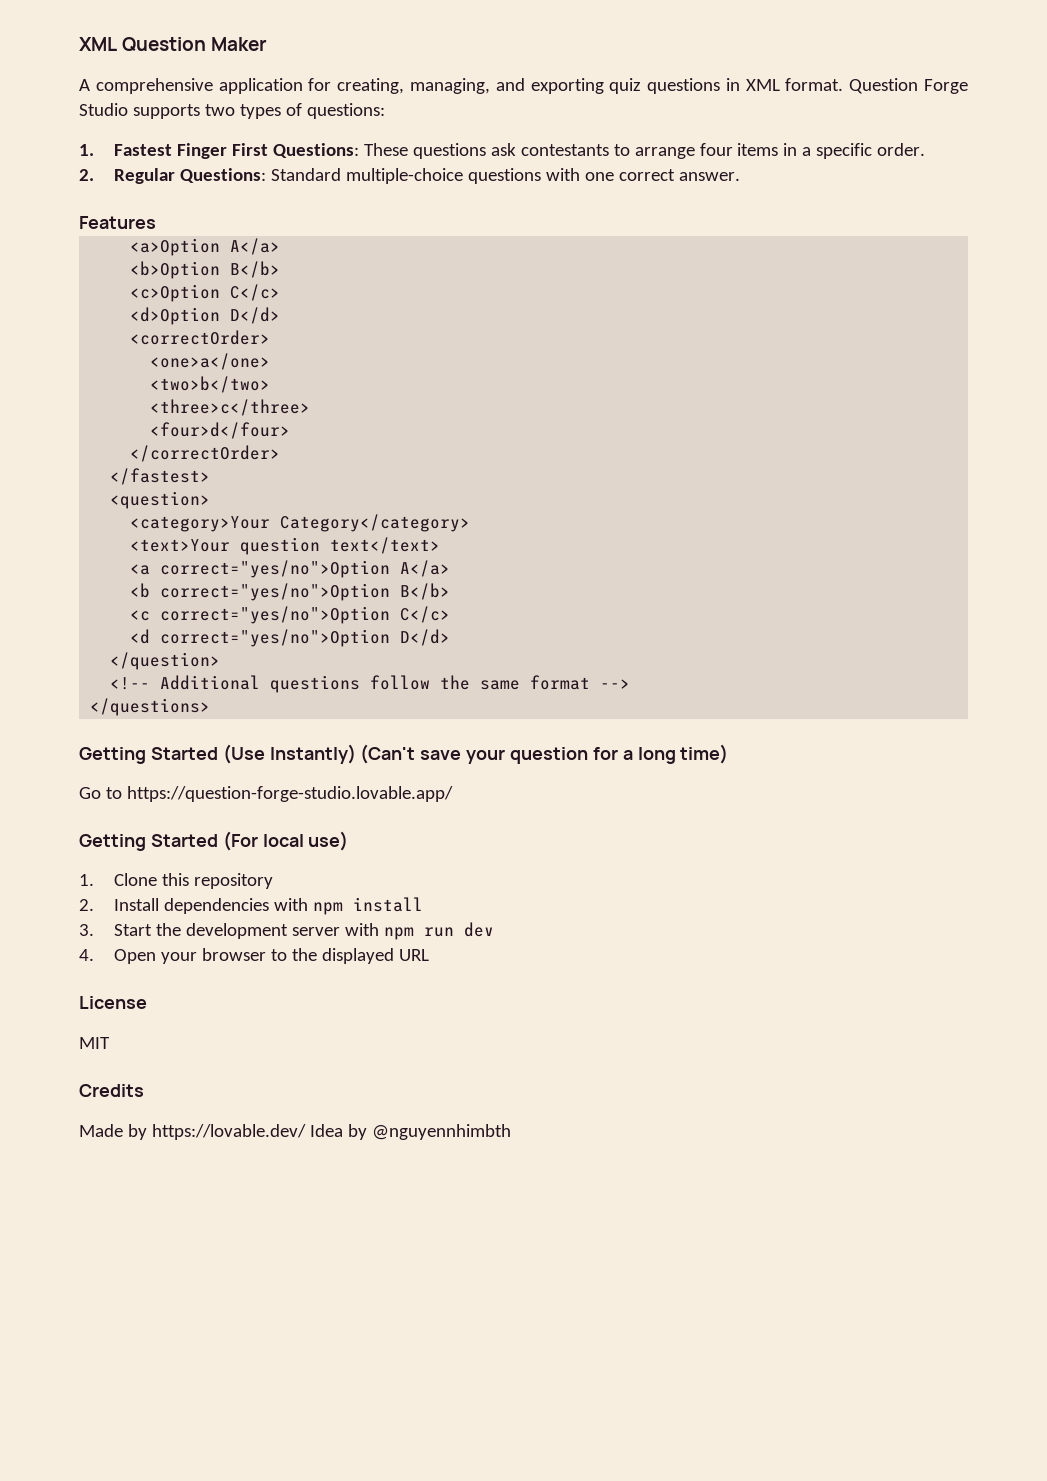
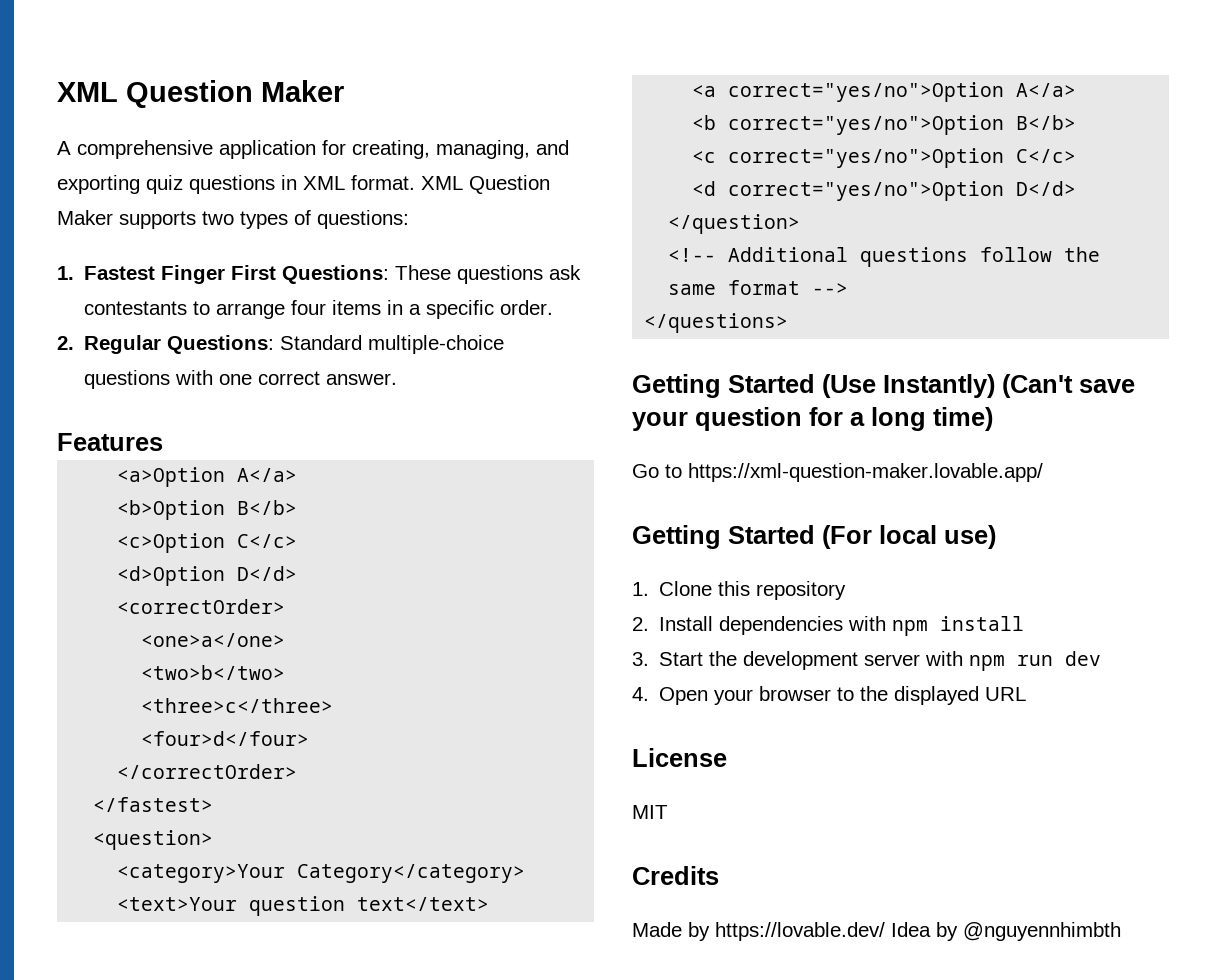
- Question Forge Studio supports two types of questions:
+ XML Question Maker supports two types of questions:
- Go to https://question-forge-studio.lovable.app/
+ Go to https://xml-question-maker.lovable.app/

